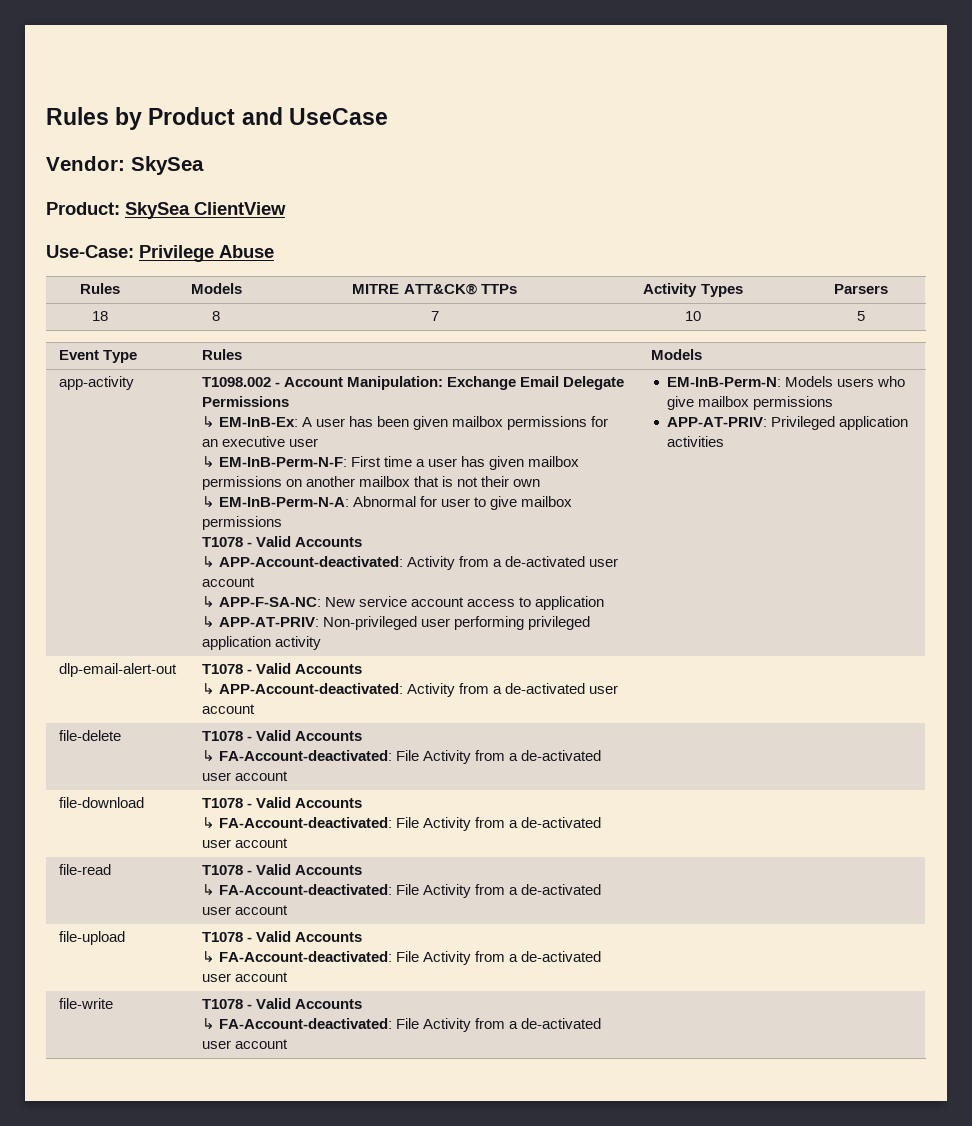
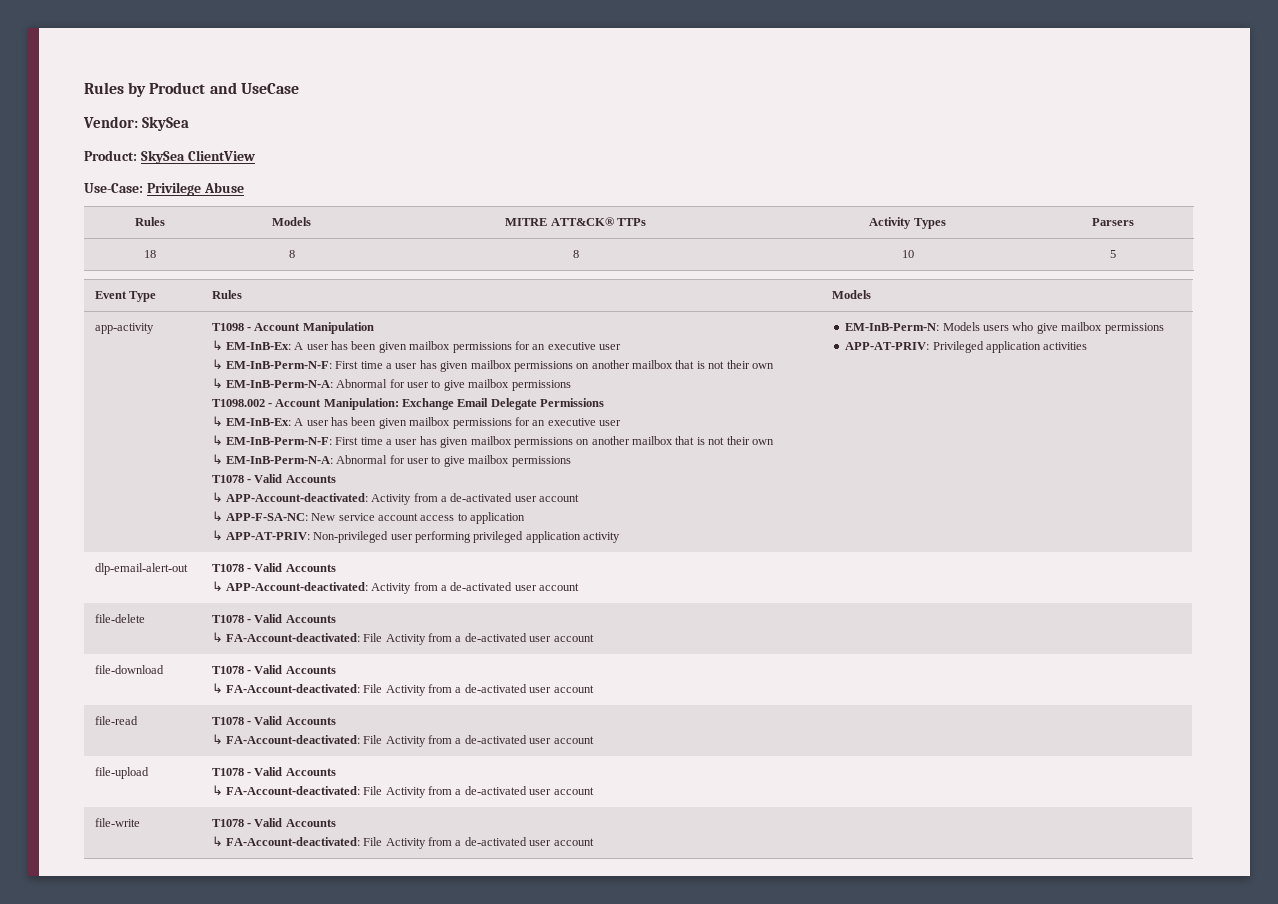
- 18 | 8 | 7 | 10 | 5
+ 18 | 8 | 8 | 10 | 5
+ T1098 - Account Manipulation
+ ↳ EM-InB-Ex: A user has been given mailbox permissions for an executive user
+ ↳ EM-InB-Perm-N-F: First time a user has given mailbox permissions on another mailbox that is not their own
+ ↳ EM-InB-Perm-N-A: Abnormal for user to give mailbox permissions

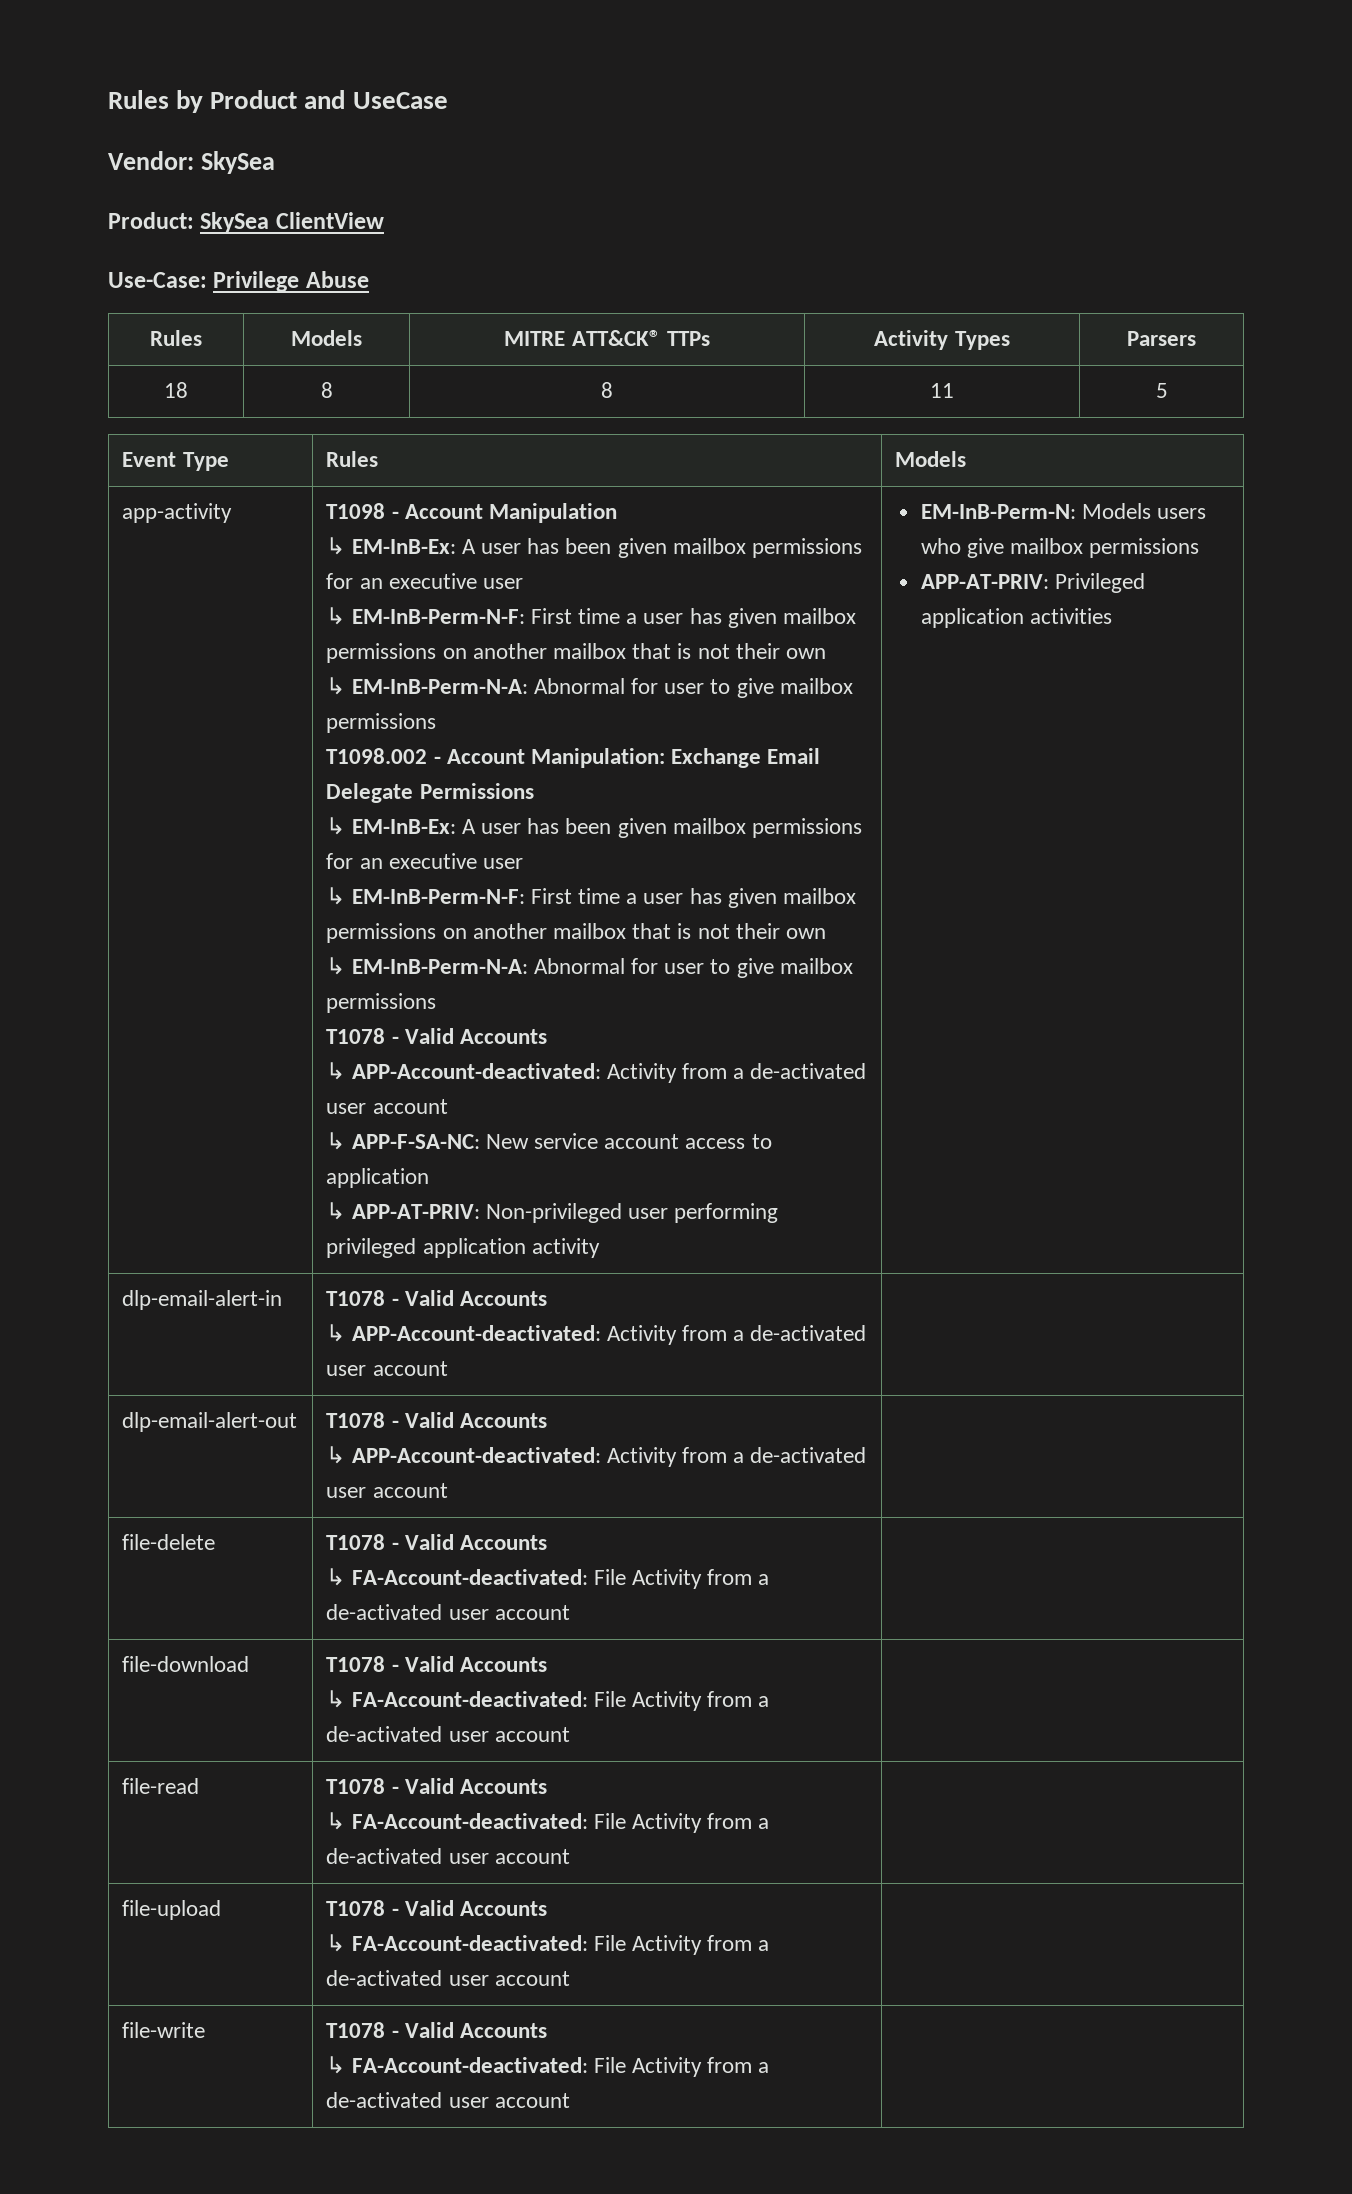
- 18 | 8 | 8 | 10 | 5
+ 18 | 8 | 8 | 11 | 5
+ dlp-email-alert-in | T1078 - Valid Accounts
+ ↳ APP-Account-deactivated: Activity from a de-activated user account |

